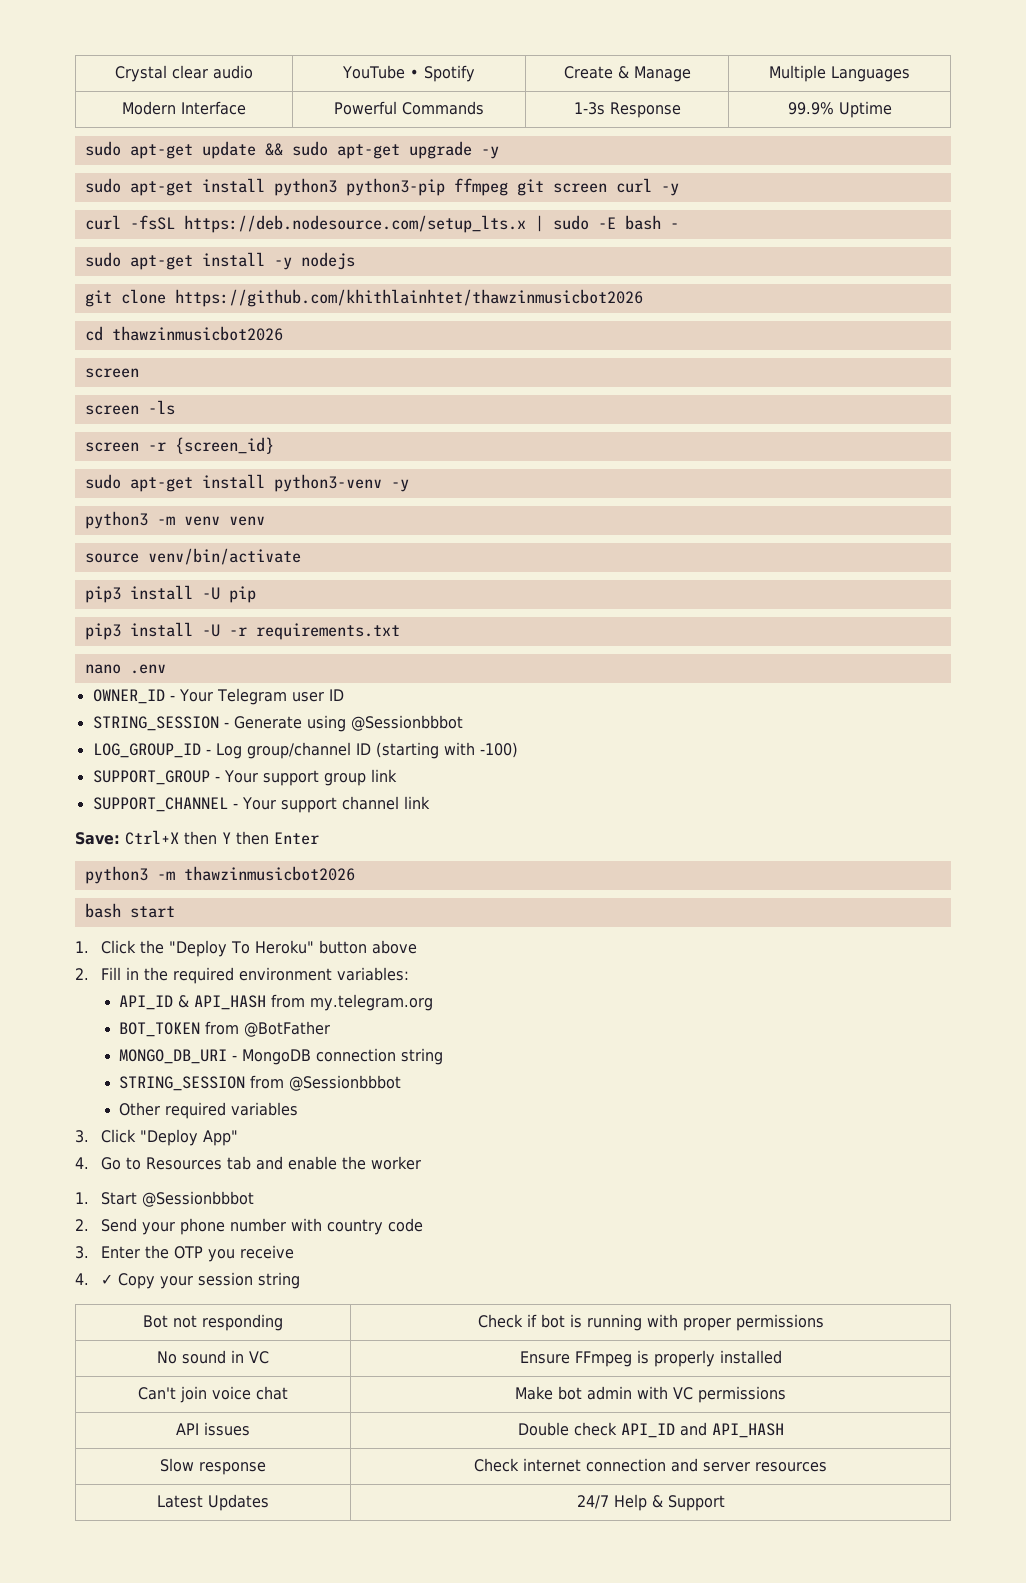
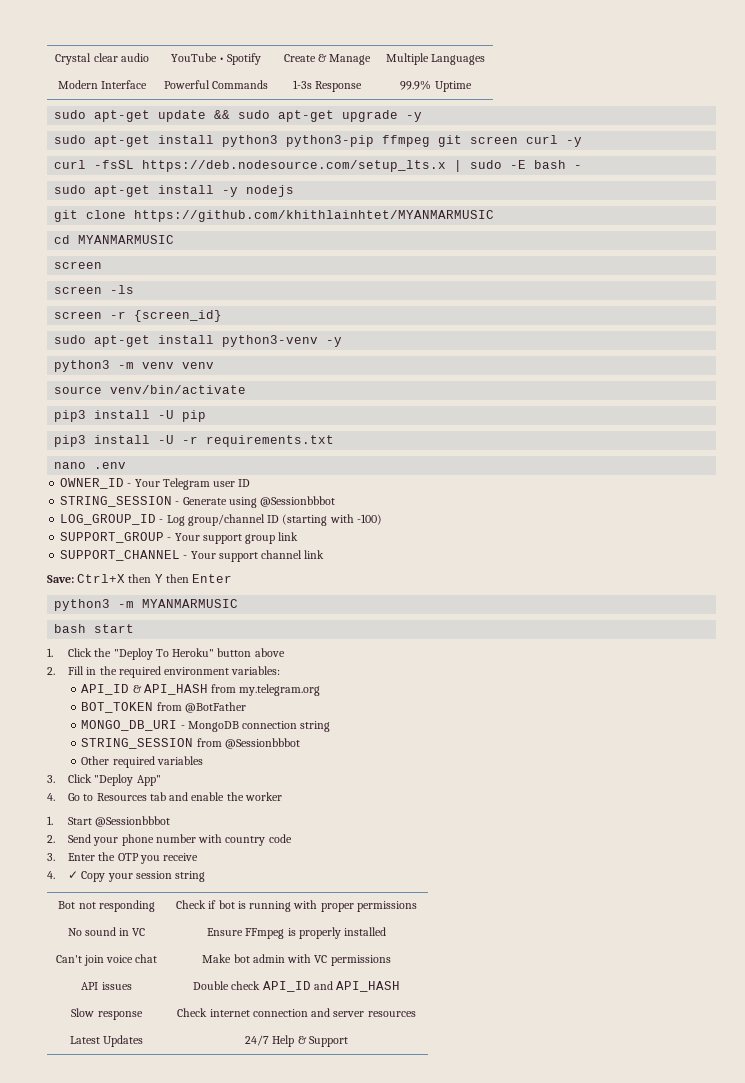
- git clone https://github.com/khithlainhtet/thawzinmusicbot2026
+ git clone https://github.com/khithlainhtet/MYANMARMUSIC
- cd thawzinmusicbot2026
+ cd MYANMARMUSIC
- python3 -m thawzinmusicbot2026
+ python3 -m MYANMARMUSIC

